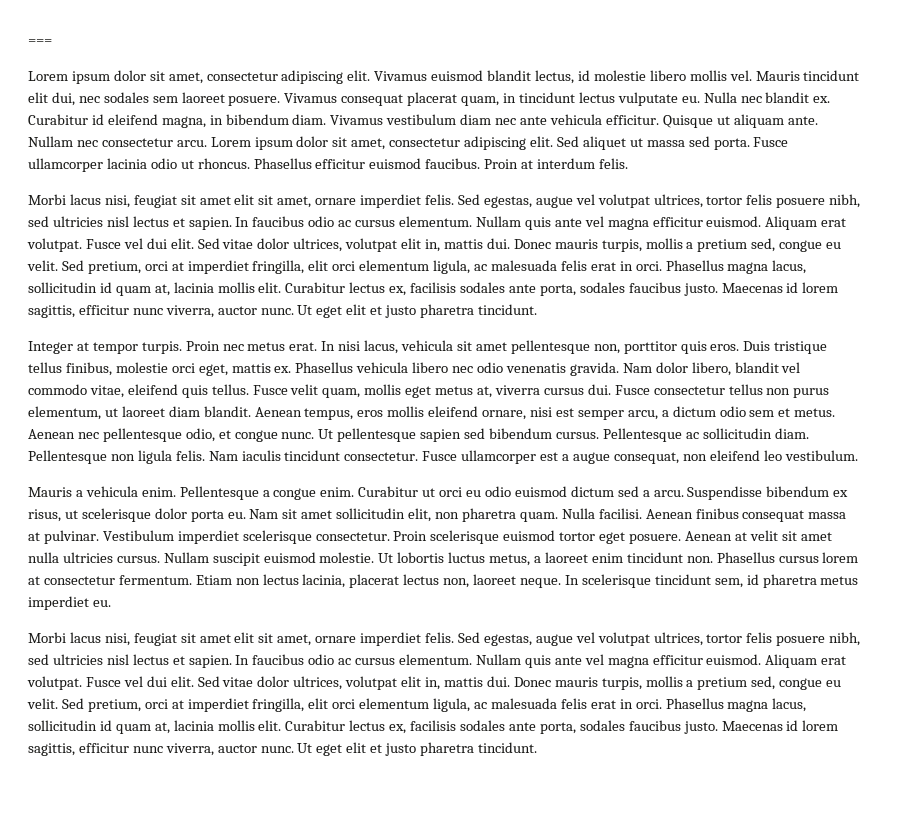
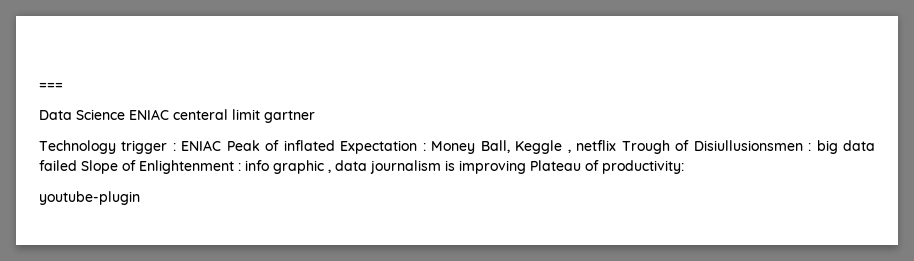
- Lorem ipsum dolor sit amet, consectetur adipiscing elit. Vivamus euismod blandit lectus, id molestie libero mollis vel. Mauris tincidunt elit dui, nec sodales sem laoreet posuere. Vivamus consequat placerat quam, in tincidunt lectus vulputate eu. Nulla nec blandit ex. Curabitur id eleifend magna, in bibendum diam. Vivamus vestibulum diam nec ante vehicula efficitur. Quisque ut aliquam ante. Nullam nec consectetur arcu. Lorem ipsum dolor sit amet, consectetur adipiscing elit. Sed aliquet ut massa sed porta. Fusce ullamcorper lacinia odio ut rhoncus. Phasellus efficitur euismod faucibus. Proin at interdum felis.
- Morbi lacus nisi, feugiat sit amet elit sit amet, ornare imperdiet felis. Sed egestas, augue vel volutpat ultrices, tortor felis posuere nibh, sed ultricies nisl lectus et sapien. In faucibus odio ac cursus elementum. Nullam quis ante vel magna efficitur euismod. Aliquam erat volutpat. Fusce vel dui elit. Sed vitae dolor ultrices, volutpat elit in, mattis dui. Donec mauris turpis, mollis a pretium sed, congue eu velit. Sed pretium, orci at imperdiet fringilla, elit orci elementum ligula, ac malesuada felis erat in orci. Phasellus magna lacus, sollicitudin id quam at, lacinia mollis elit. Curabitur lectus ex, facilisis sodales ante porta, sodales faucibus justo. Maecenas id lorem sagittis, efficitur nunc viverra, auctor nunc. Ut eget elit et justo pharetra tincidunt.
- Integer at tempor turpis. Proin nec metus erat. In nisi lacus, vehicula sit amet pellentesque non, porttitor quis eros. Duis tristique tellus finibus, molestie orci eget, mattis ex. Phasellus vehicula libero nec odio venenatis gravida. Nam dolor libero, blandit vel commodo vitae, eleifend quis tellus. Fusce velit quam, mollis eget metus at, viverra cursus dui. Fusce consectetur tellus non purus elementum, ut laoreet diam blandit. Aenean tempus, eros mollis eleifend ornare, nisi est semper arcu, a dictum odio sem et metus. Aenean nec pellentesque odio, et congue nunc. Ut pellentesque sapien sed bibendum cursus. Pellentesque ac sollicitudin diam. Pellentesque non ligula felis. Nam iaculis tincidunt consectetur. Fusce ullamcorper est a augue consequat, non eleifend leo vestibulum.
- Mauris a vehicula enim. Pellentesque a congue enim. Curabitur ut orci eu odio euismod dictum sed a arcu. Suspendisse bibendum ex risus, ut scelerisque dolor porta eu. Nam sit amet sollicitudin elit, non pharetra quam. Nulla facilisi. Aenean finibus consequat massa at pulvinar. Vestibulum imperdiet scelerisque consectetur. Proin scelerisque euismod tortor eget posuere. Aenean at velit sit amet nulla ultricies cursus. Nullam suscipit euismod molestie. Ut lobortis luctus metus, a laoreet enim tincidunt non. Phasellus cursus lorem at consectetur fermentum. Etiam non lectus lacinia, placerat lectus non, laoreet neque. In scelerisque tincidunt sem, id pharetra metus imperdiet eu.
- Morbi lacus nisi, feugiat sit amet elit sit amet, ornare imperdiet felis. Sed egestas, augue vel volutpat ultrices, tortor felis posuere nibh, sed ultricies nisl lectus et sapien. In faucibus odio ac cursus elementum. Nullam quis ante vel magna efficitur euismod. Aliquam erat volutpat. Fusce vel dui elit. Sed vitae dolor ultrices, volutpat elit in, mattis dui. Donec mauris turpis, mollis a pretium sed, congue eu velit. Sed pretium, orci at imperdiet fringilla, elit orci elementum ligula, ac malesuada felis erat in orci. Phasellus magna lacus, sollicitudin id quam at, lacinia mollis elit. Curabitur lectus ex, facilisis sodales ante porta, sodales faucibus justo. Maecenas id lorem sagittis, efficitur nunc viverra, auctor nunc. Ut eget elit et justo pharetra tincidunt.
+ Data Science ENIAC centeral limit gartner
+ Technology trigger : ENIAC Peak of inflated Expectation : Money Ball, Keggle , netflix Trough of Disiullusionsmen : big data failed Slope of Enlightenment : info graphic , data journalism is improving Plateau of productivity:
+ youtube-plugin

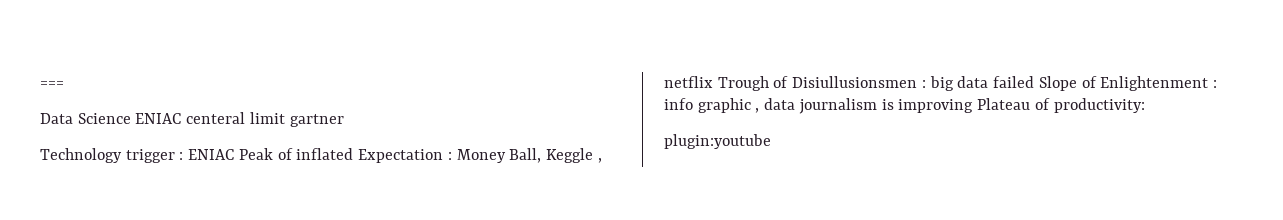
- youtube-plugin
+ plugin:youtube

